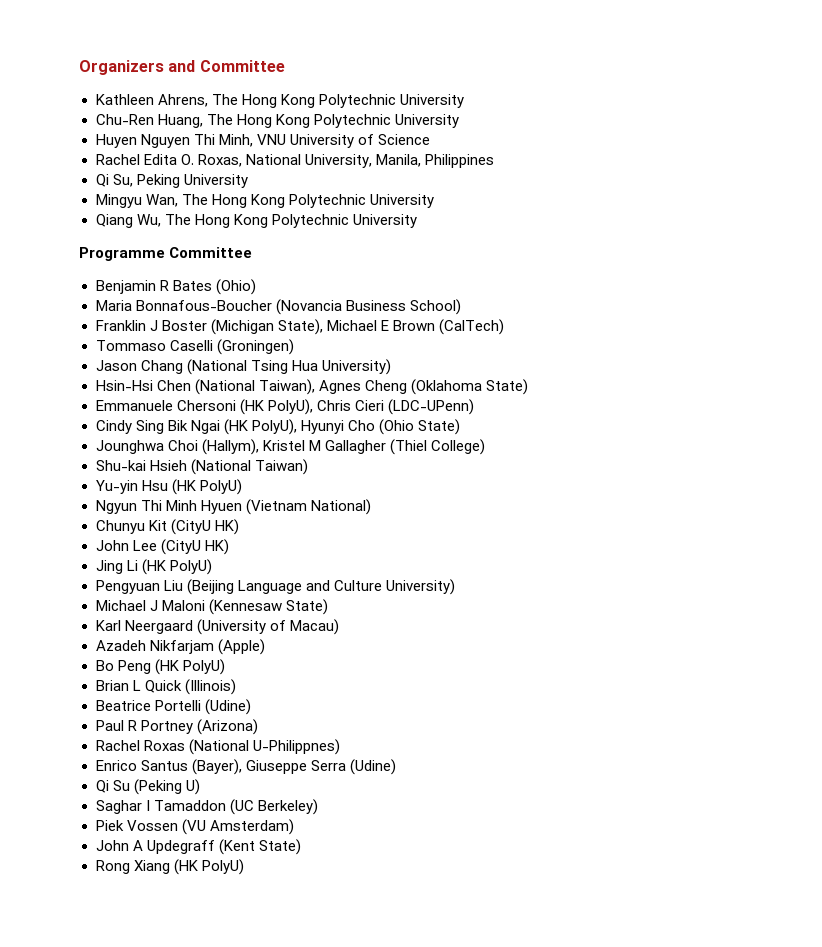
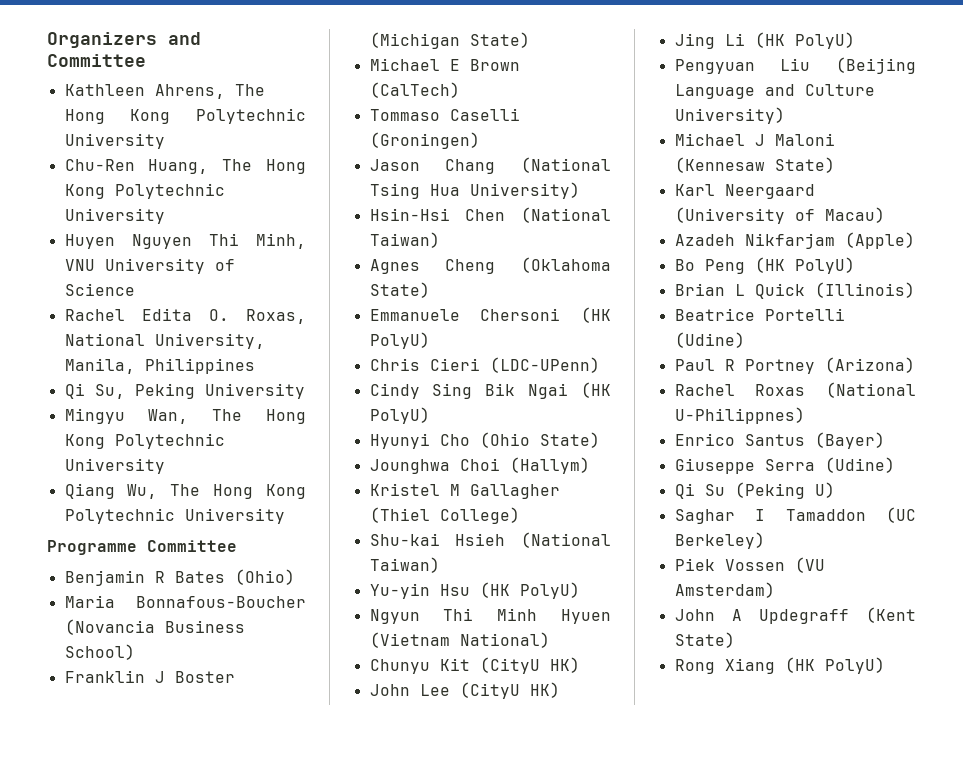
- Franklin J Boster (Michigan State), Michael E Brown (CalTech)
+ Franklin J Boster (Michigan State)
+ Michael E Brown (CalTech)
- Hsin-Hsi Chen (National Taiwan), Agnes Cheng (Oklahoma State)
+ Hsin-Hsi Chen (National Taiwan)
+ Agnes Cheng (Oklahoma State)
- Emmanuele Chersoni (HK PolyU), Chris Cieri (LDC-UPenn)
+ Emmanuele Chersoni (HK PolyU)
+ Chris Cieri (LDC-UPenn)
- Cindy Sing Bik Ngai (HK PolyU), Hyunyi Cho (Ohio State)
+ Cindy Sing Bik Ngai (HK PolyU)
+ Hyunyi Cho (Ohio State)
- Jounghwa Choi (Hallym), Kristel M Gallagher (Thiel College)
+ Jounghwa Choi (Hallym)
+ Kristel M Gallagher (Thiel College)
- Enrico Santus (Bayer), Giuseppe Serra (Udine)
+ Enrico Santus (Bayer)
+ Giuseppe Serra (Udine)

